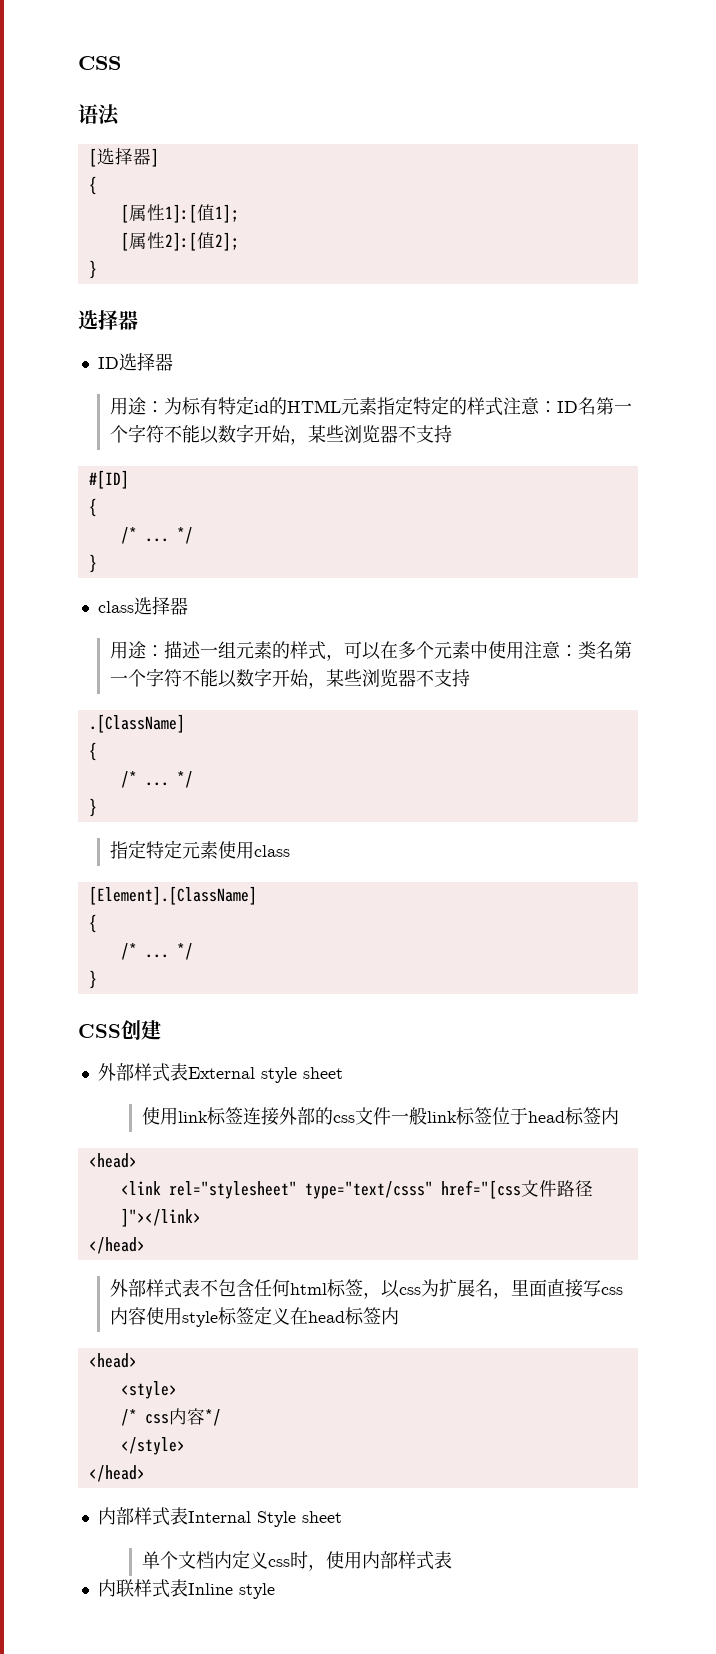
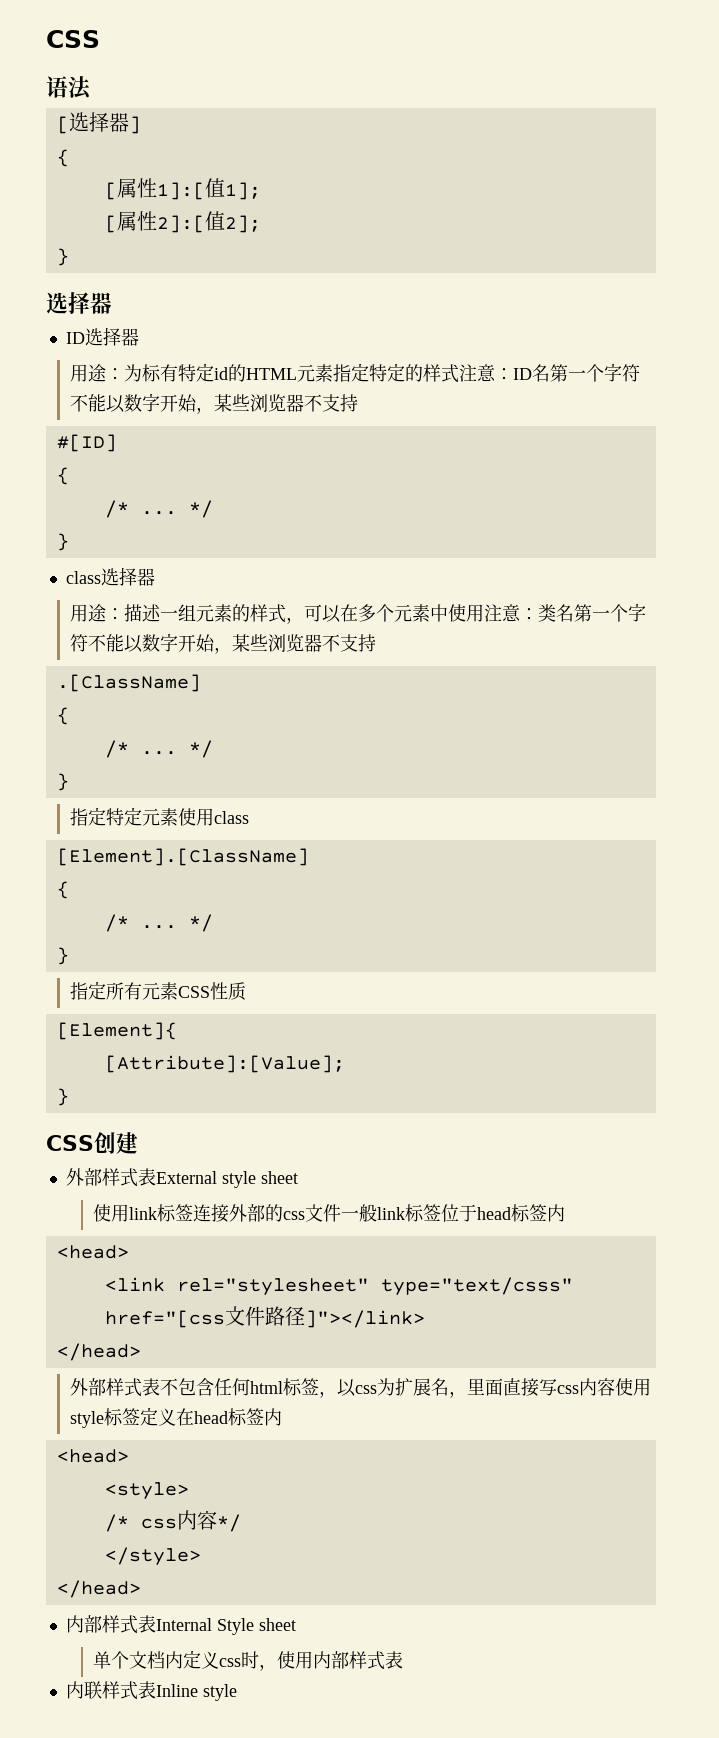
+ 指定所有元素CSS性质
+ [Element]{
+ [Attribute]:[Value];
+ }

